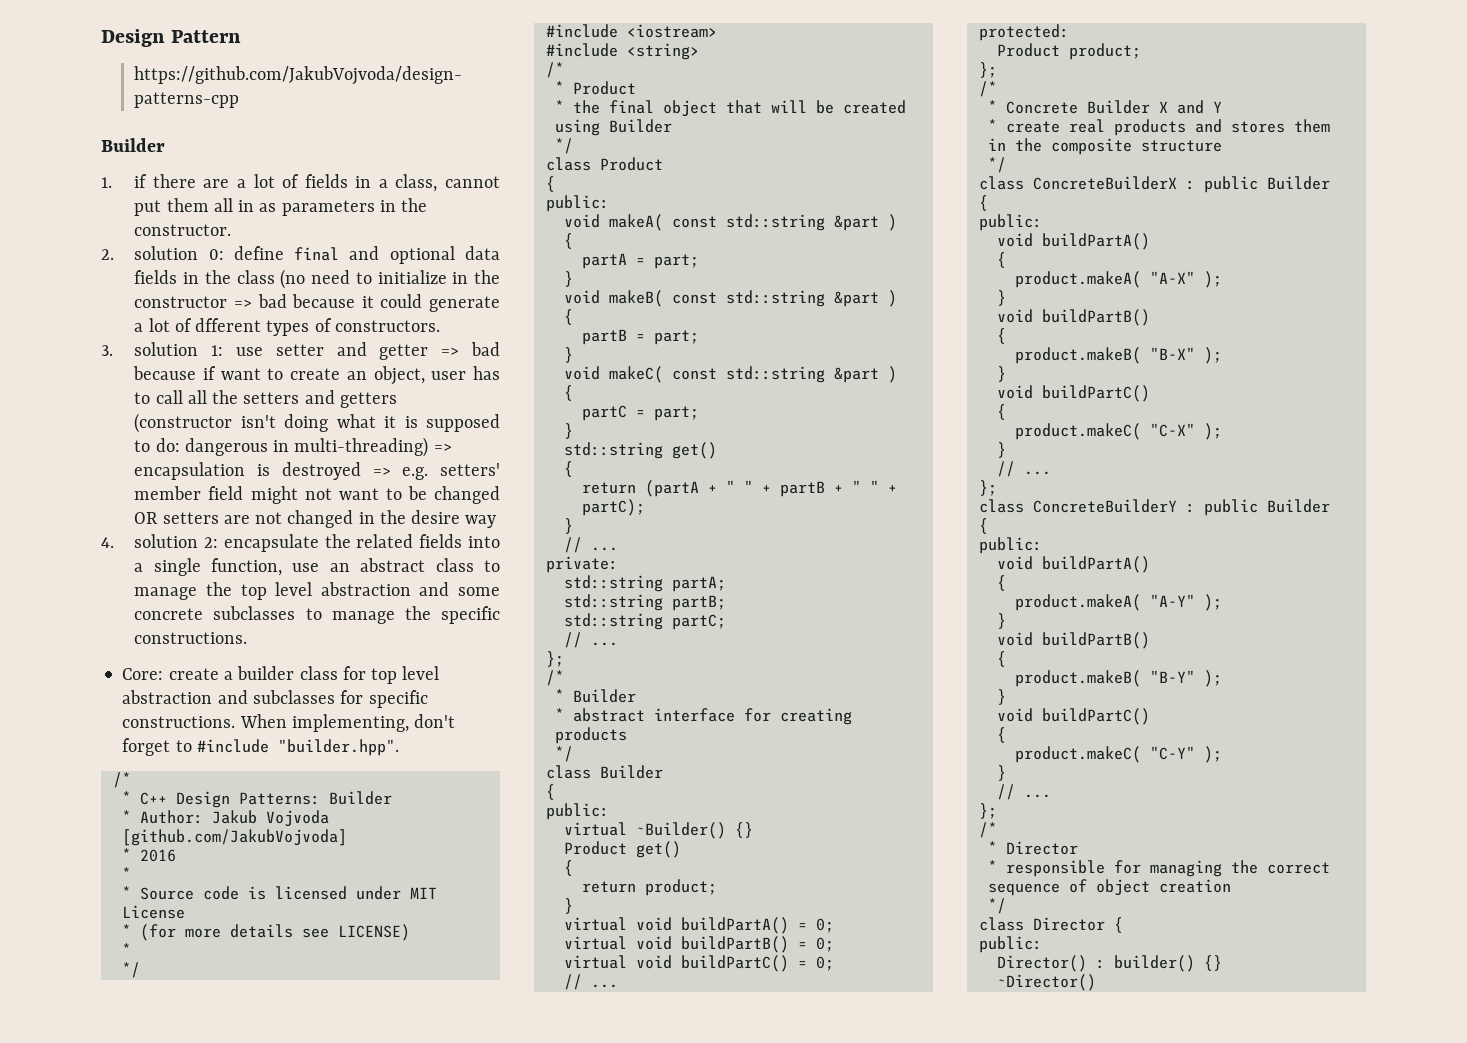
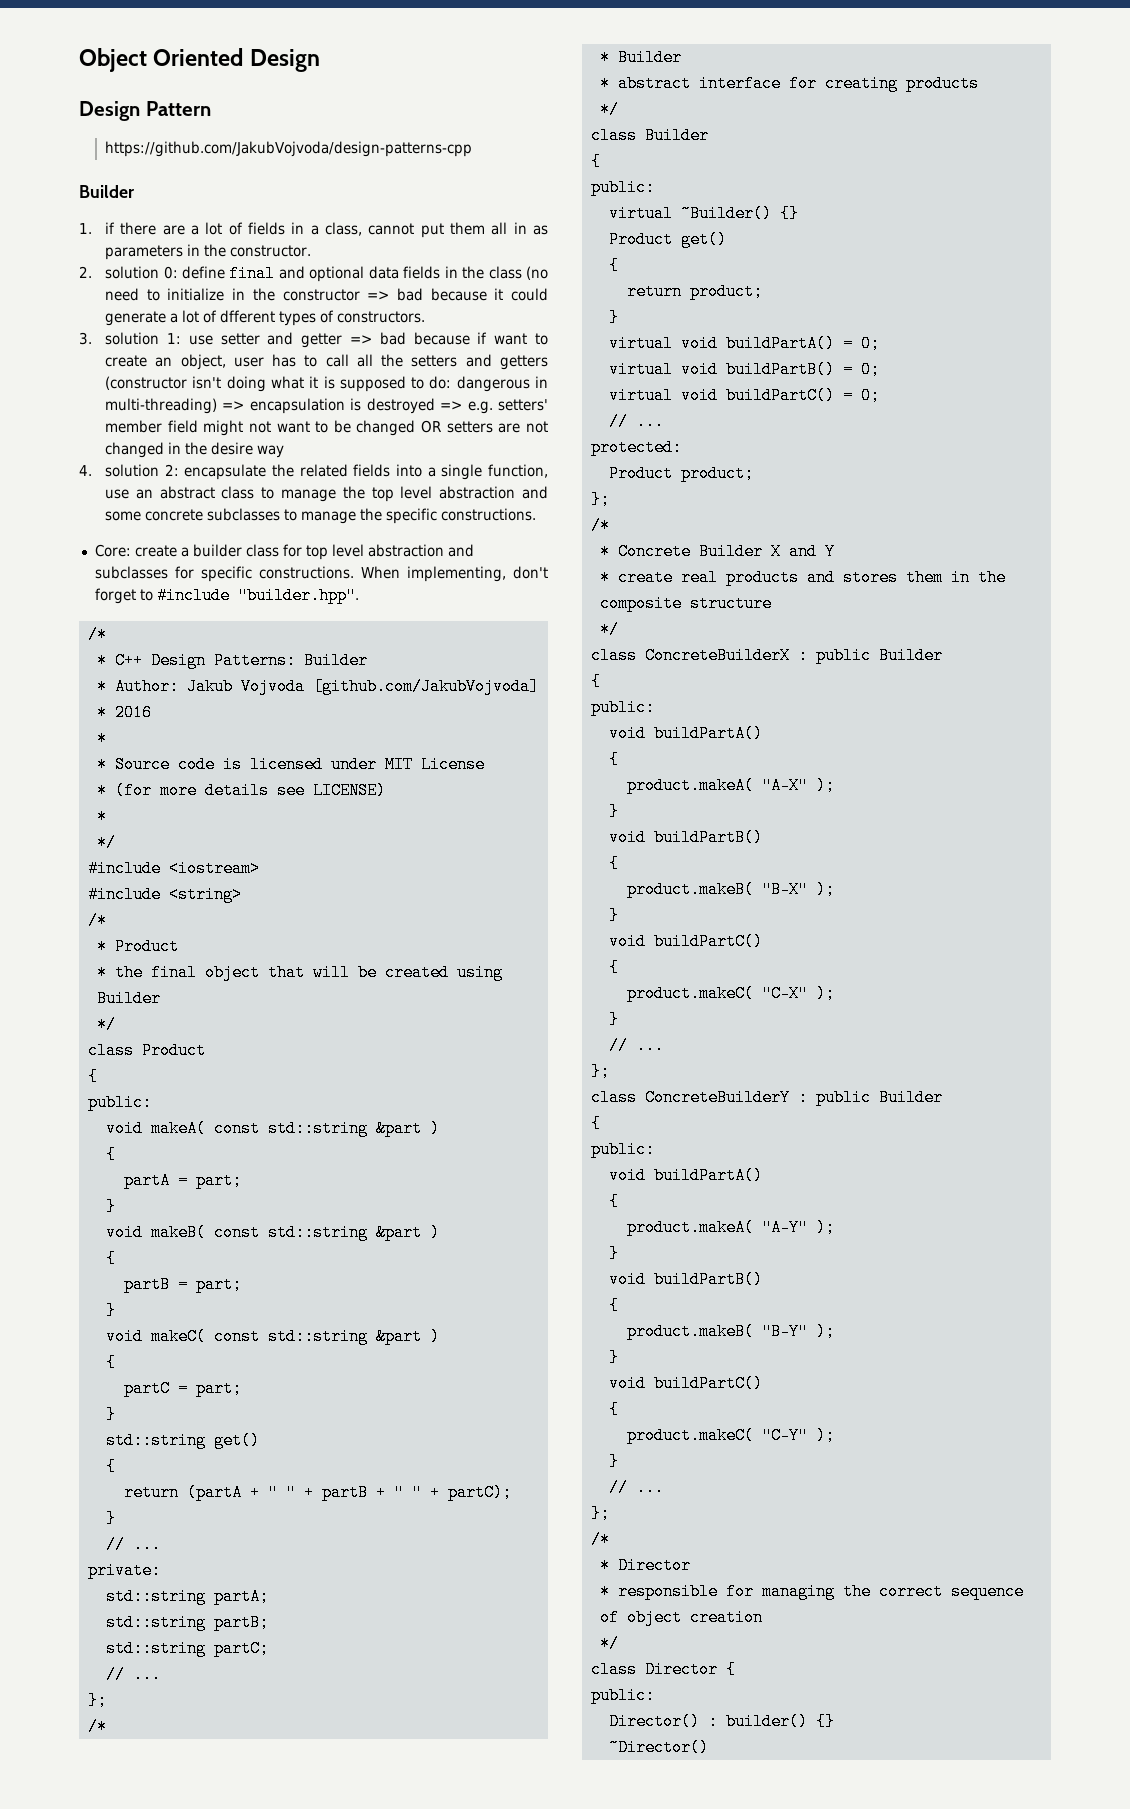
+ Object Oriented Design

